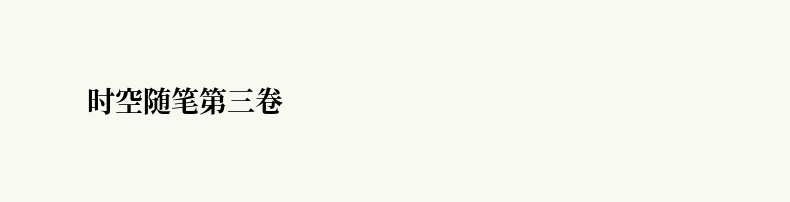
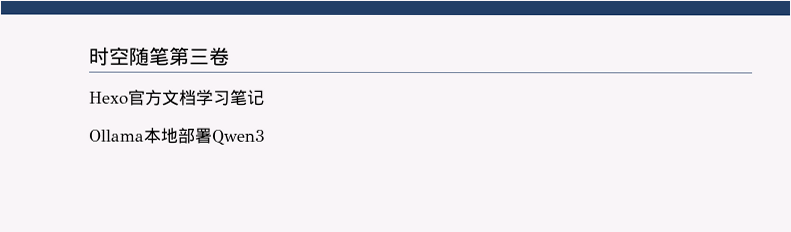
+ Hexo官方文档学习笔记
+ Ollama本地部署Qwen3

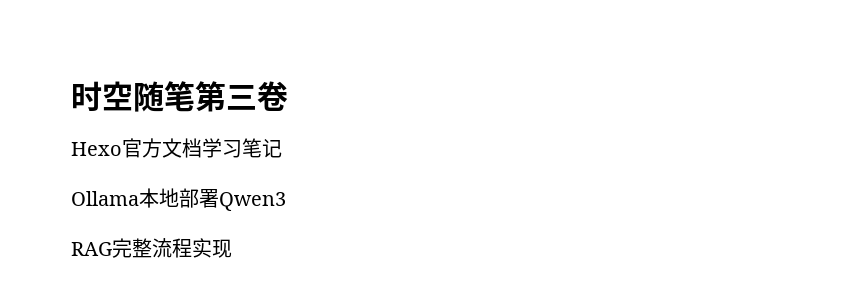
+ RAG完整流程实现

